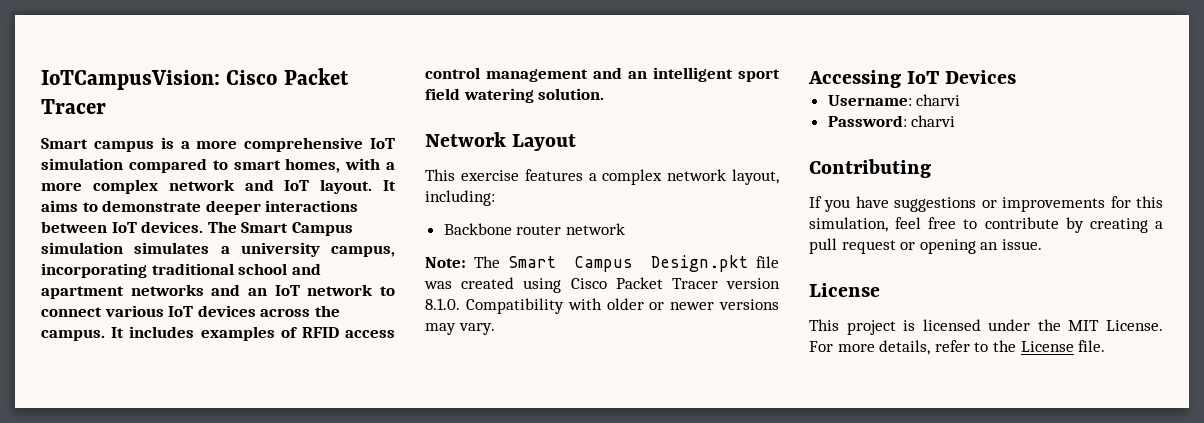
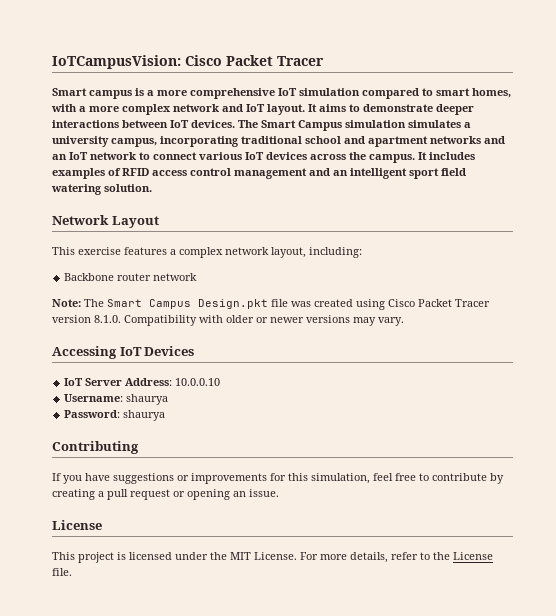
+ IoT Server Address: 10.0.0.10
- Username: charvi
+ Username: shaurya
- Password: charvi
+ Password: shaurya

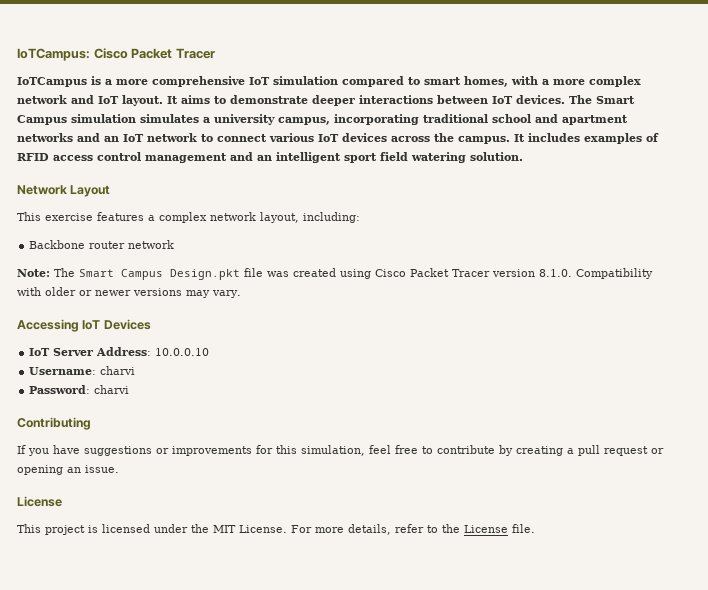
- IoTCampusVision: Cisco Packet Tracer
+ IoTCampus: Cisco Packet Tracer
- Smart campus is a more comprehensive IoT simulation compared to smart homes, with a more complex network and IoT layout.
+ IoTCampus is a more comprehensive IoT simulation compared to smart homes, with a more complex network and IoT layout.
- Username: shaurya
+ Username: charvi
- Password: shaurya
+ Password: charvi

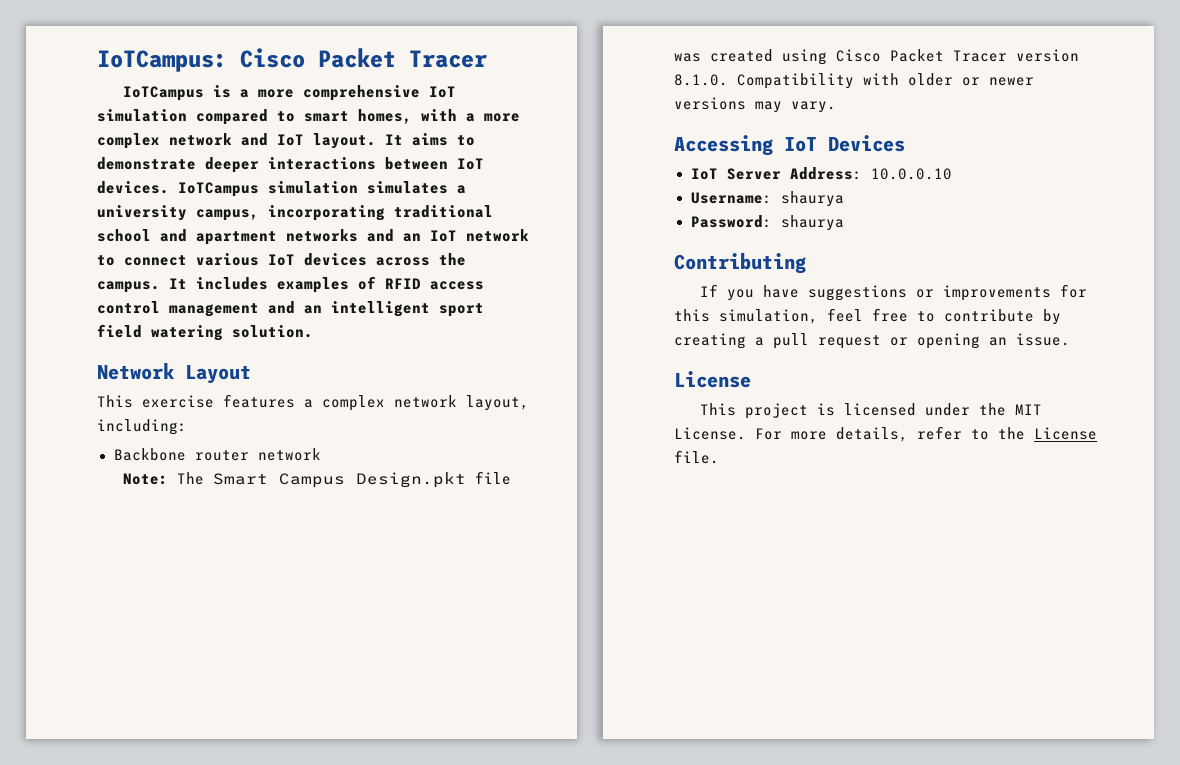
- The Smart Campus simulation simulates a university campus, incorporating traditional school and apartment networks and an IoT network to connect various IoT devices across the campus.
+ IoTCampus simulation simulates a university campus, incorporating traditional school and apartment networks and an IoT network to connect various IoT devices across the campus.
- Username: charvi
+ Username: shaurya
- Password: charvi
+ Password: shaurya

